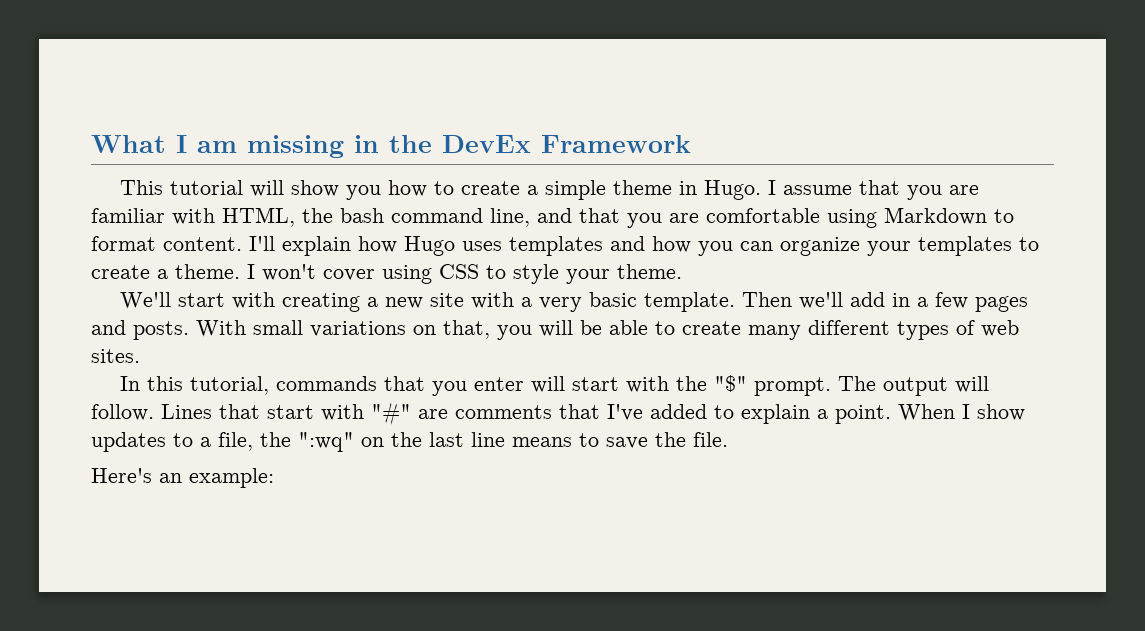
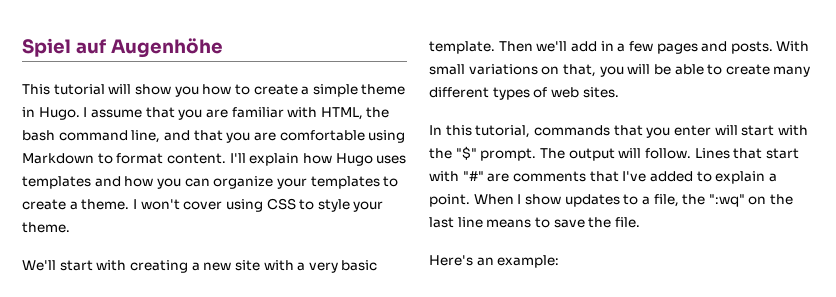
- What I am missing in the DevEx Framework
+ Spiel auf Augenhöhe

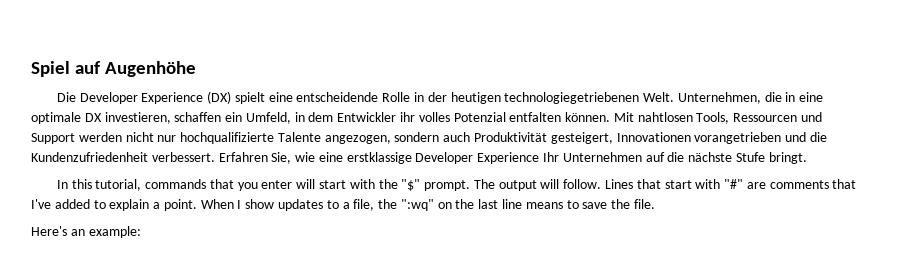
- This tutorial will show you how to create a simple theme in Hugo. I assume that you are familiar with HTML, the bash command line, and that you are comfortable using Markdown to format content. I'll explain how Hugo uses templates and how you can organize your templates to create a theme. I won't cover using CSS to style your theme.
- We'll start with creating a new site with a very basic template. Then we'll add in a few pages and posts. With small variations on that, you will be able to create many different types of web sites.
+ Die Developer Experience (DX) spielt eine entscheidende Rolle in der heutigen technologiegetriebenen Welt. Unternehmen, die in eine optimale DX investieren, schaffen ein Umfeld, in dem Entwickler ihr volles Potenzial entfalten können. Mit nahtlosen Tools, Ressourcen und Support werden nicht nur hochqualifizierte Talente angezogen, sondern auch Produktivität gesteigert, Innovationen vorangetrieben und die Kundenzufriedenheit verbessert. Erfahren Sie, wie eine erstklassige Developer Experience Ihr Unternehmen auf die nächste Stufe bringt.

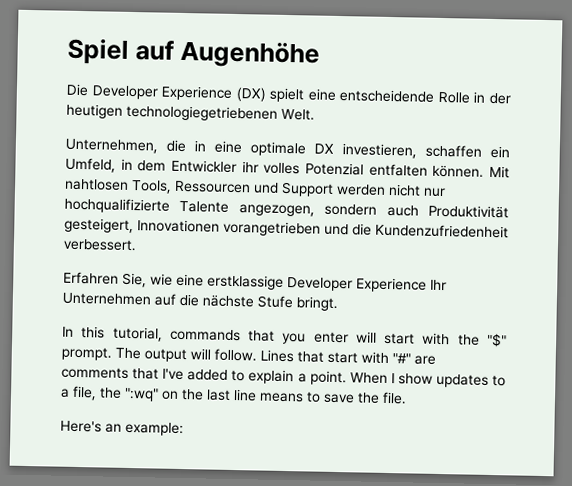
- Die Developer Experience (DX) spielt eine entscheidende Rolle in der heutigen technologiegetriebenen Welt. Unternehmen, die in eine optimale DX investieren, schaffen ein Umfeld, in dem Entwickler ihr volles Potenzial entfalten können.
+ Die Developer Experience (DX) spielt eine entscheidende Rolle in der heutigen technologiegetriebenen Welt.
+ Unternehmen, die in eine optimale DX investieren, schaffen ein Umfeld, in dem Entwickler ihr volles Potenzial entfalten können.
- Mit nahtlosen Tools, Ressourcen und Support werden nicht nur hochqualifizierte Talente angezogen, sondern auch Produktivität gesteigert, Innovationen vorangetrieben und die Kundenzufriedenheit verbessert. Erfahren Sie, wie eine erstklassige Developer Experience Ihr Unternehmen auf die nächste Stufe bringt.
+ Mit nahtlosen Tools, Ressourcen und Support werden nicht nur hochqualifizierte Talente angezogen, sondern auch Produktivität gesteigert, Innovationen vorangetrieben und die Kundenzufriedenheit verbessert.
+ Erfahren Sie, wie eine erstklassige Developer Experience Ihr Unternehmen auf die nächste Stufe bringt.

